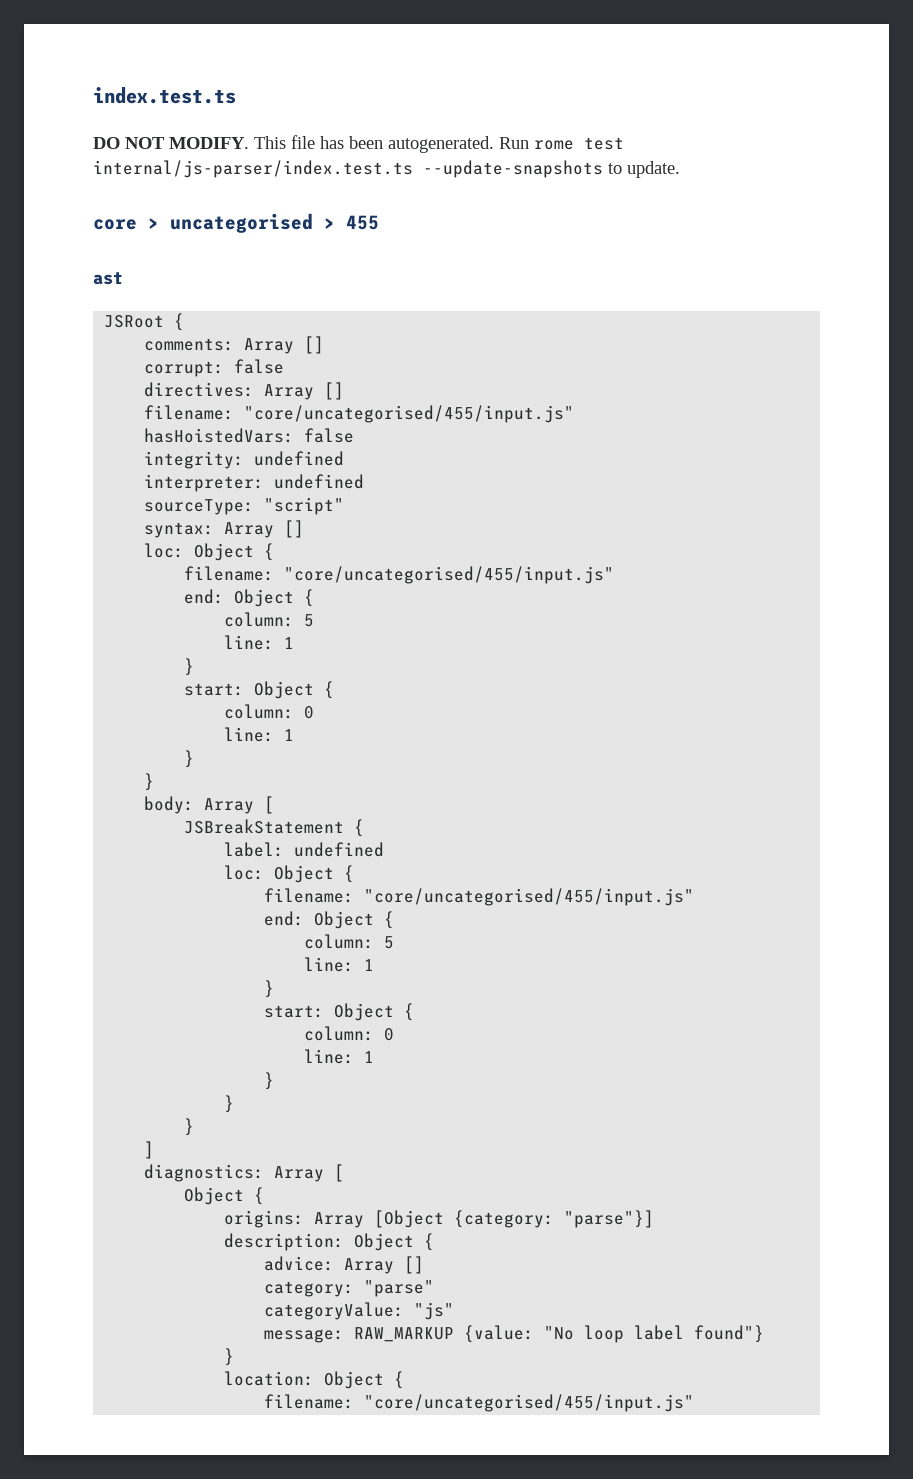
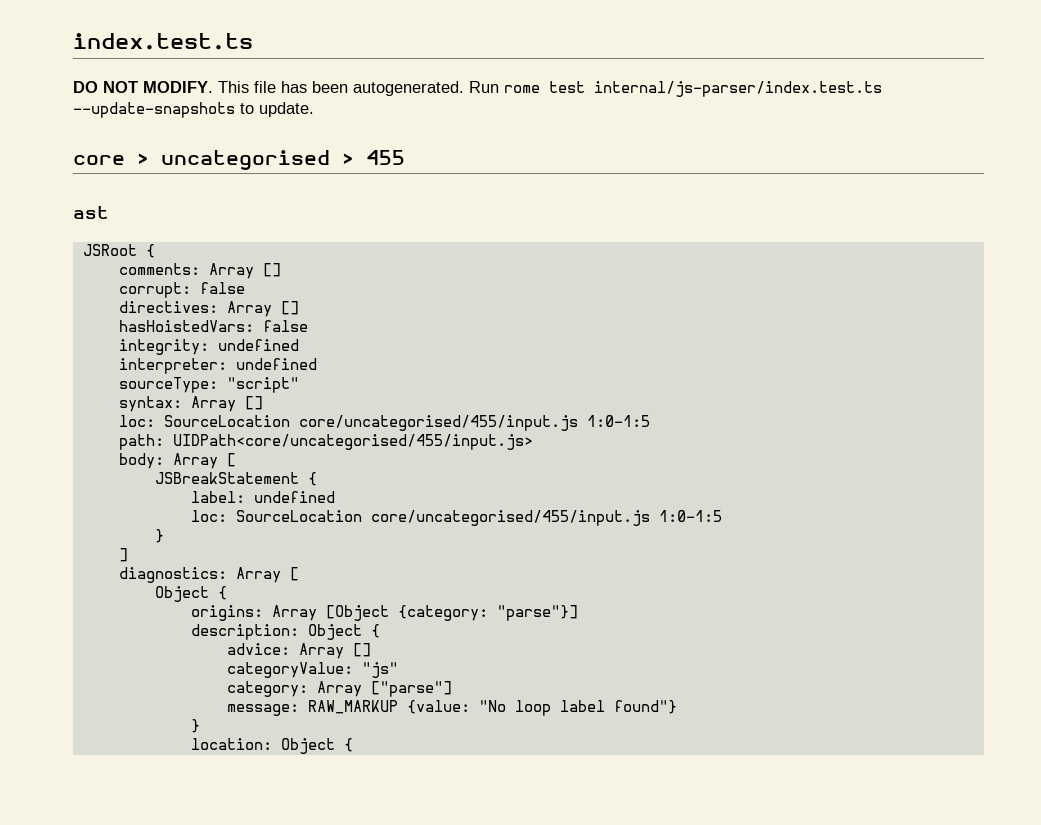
  directives: Array []
- filename: "core/uncategorised/455/input.js"
  syntax: Array []
- loc: Object {
- filename: "core/uncategorised/455/input.js"
- end: Object {
- column: 5
- line: 1
- }
- start: Object {
- column: 0
- line: 1
- }
- }
+ loc: SourceLocation core/uncategorised/455/input.js 1:0-1:5
+ path: UIDPath<core/uncategorised/455/input.js>
  label: undefined
- loc: Object {
- filename: "core/uncategorised/455/input.js"
- end: Object {
- column: 5
- line: 1
- }
- start: Object {
- column: 0
- line: 1
- }
- }
+ loc: SourceLocation core/uncategorised/455/input.js 1:0-1:5
- category: "parse"
+ category: Array ["parse"]
  location: Object {
- filename: "core/uncategorised/455/input.js"

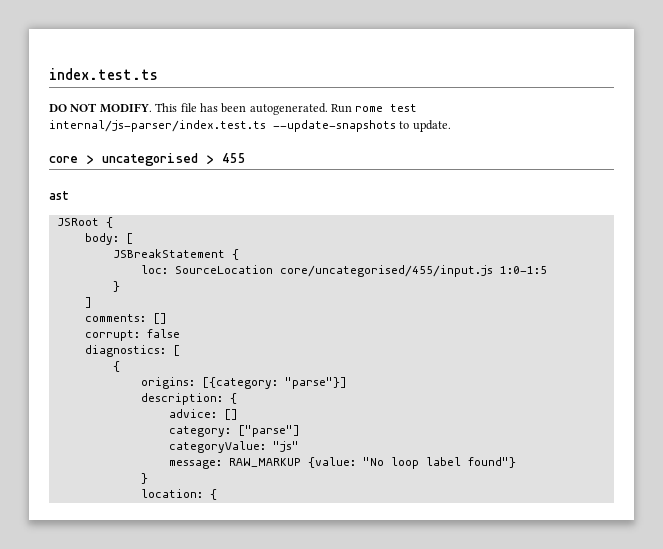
- comments: Array []
- corrupt: false
- directives: Array []
- hasHoistedVars: false
- integrity: undefined
- interpreter: undefined
- sourceType: "script"
- syntax: Array []
- loc: SourceLocation core/uncategorised/455/input.js 1:0-1:5
- path: UIDPath<core/uncategorised/455/input.js>
- body: Array [
+ body: [
- label: undefined
+ comments: []
+ corrupt: false
- diagnostics: Array [
- Object {
+ diagnostics: [
+ {
- origins: Array [Object {category: "parse"}]
+ origins: [{category: "parse"}]
- description: Object {
+ description: {
- advice: Array []
+ advice: []
+ category: ["parse"]
- category: Array ["parse"]
- location: Object {
+ location: {

